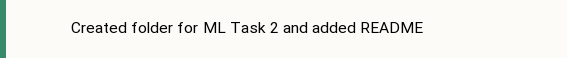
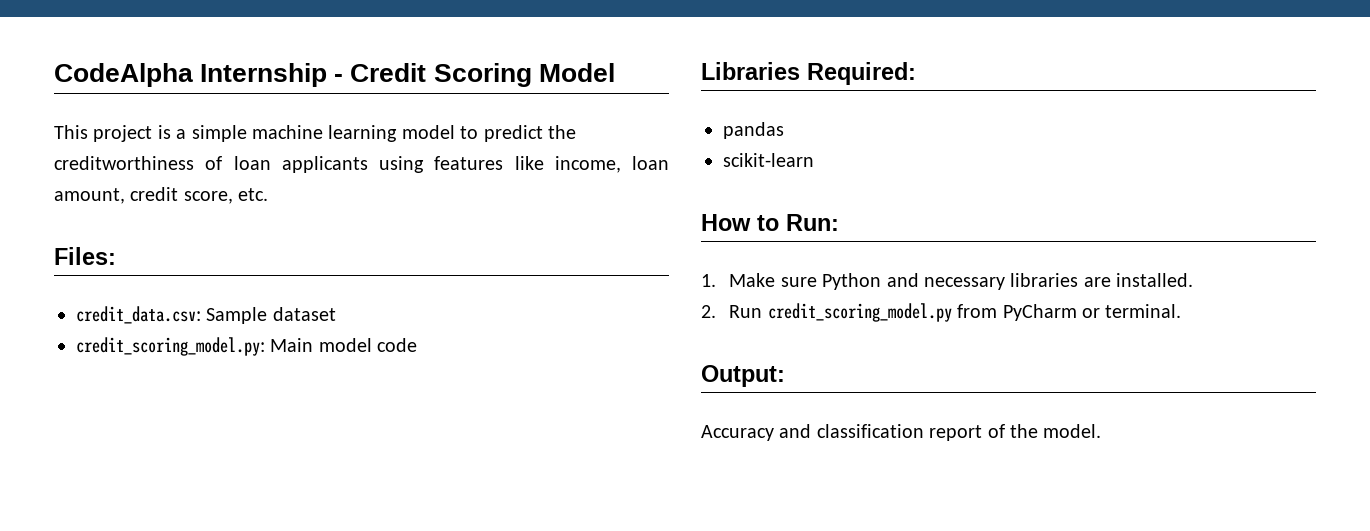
- Created folder for ML Task 2 and added README
+ CodeAlpha Internship - Credit Scoring Model
+ This project is a simple machine learning model to predict the creditworthiness of loan applicants using features like income, loan amount, credit score, etc.
+ Files:
+ credit_data.csv: Sample dataset
+ credit_scoring_model.py: Main model code
+ Libraries Required:
+ pandas
+ scikit-learn
+ How to Run:
+ 1. Make sure Python and necessary libraries are installed.
+ 2. Run credit_scoring_model.py from PyCharm or terminal.
+ Output:
+ Accuracy and classification report of the model.

